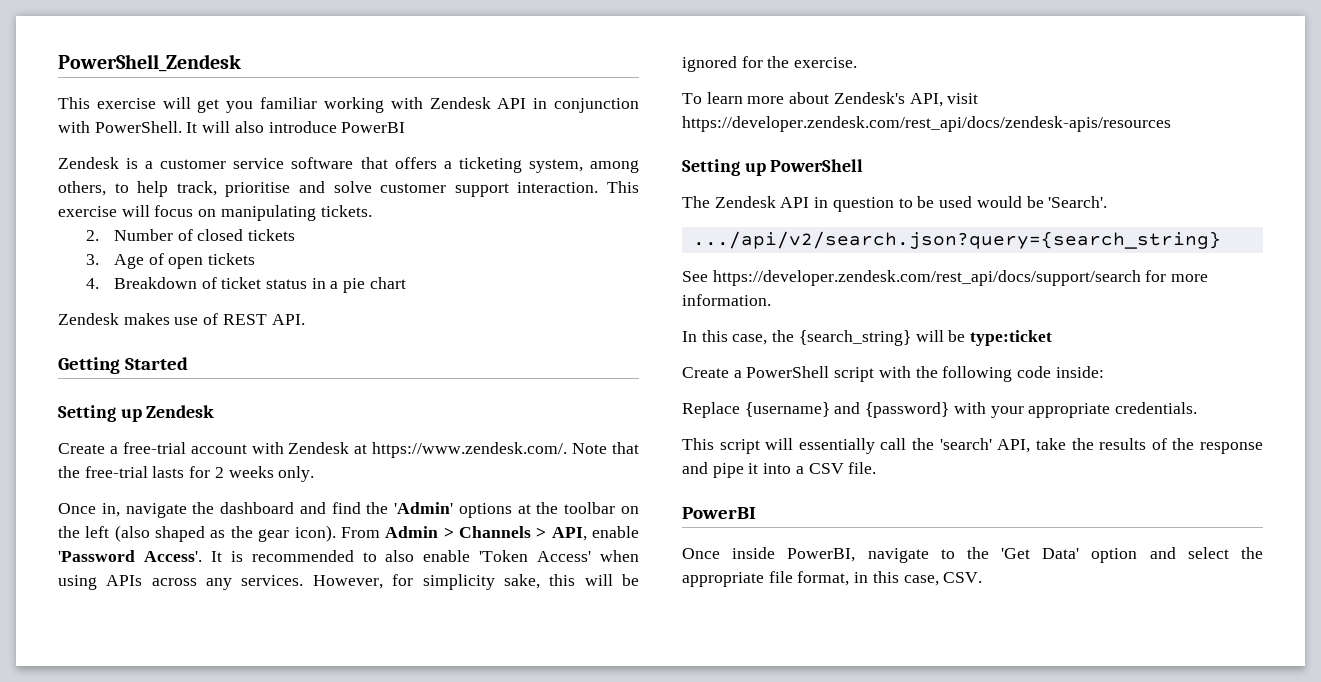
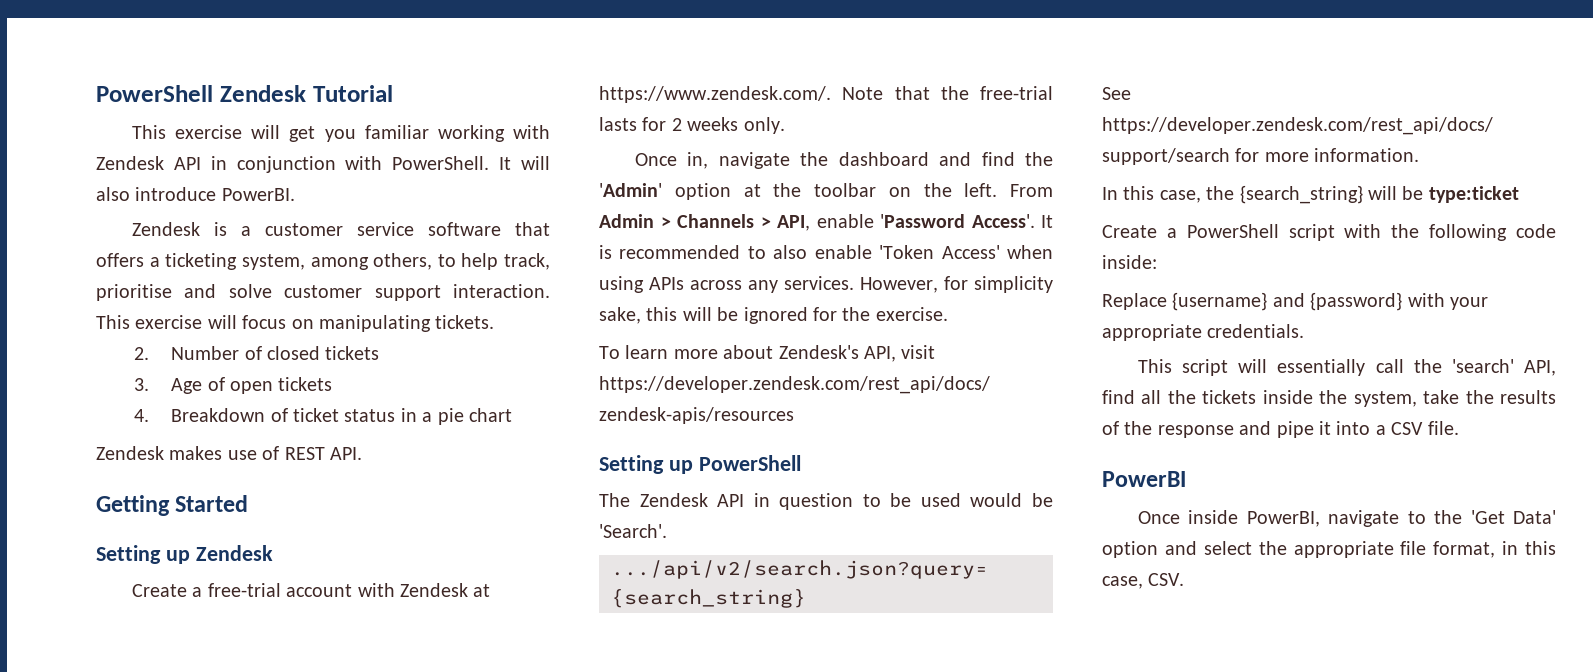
- PowerShell_Zendesk
+ PowerShell Zendesk Tutorial
- It will also introduce PowerBI
+ It will also introduce PowerBI.
- Once in, navigate the dashboard and find the 'Admin' options at the toolbar on the left (also shaped as the gear icon).
+ Once in, navigate the dashboard and find the 'Admin' option at the toolbar on the left.
- This script will essentially call the 'search' API, take the results of the response and pipe it into a CSV file.
+ This script will essentially call the 'search' API, find all the tickets inside the system, take the results of the response and pipe it into a CSV file.

